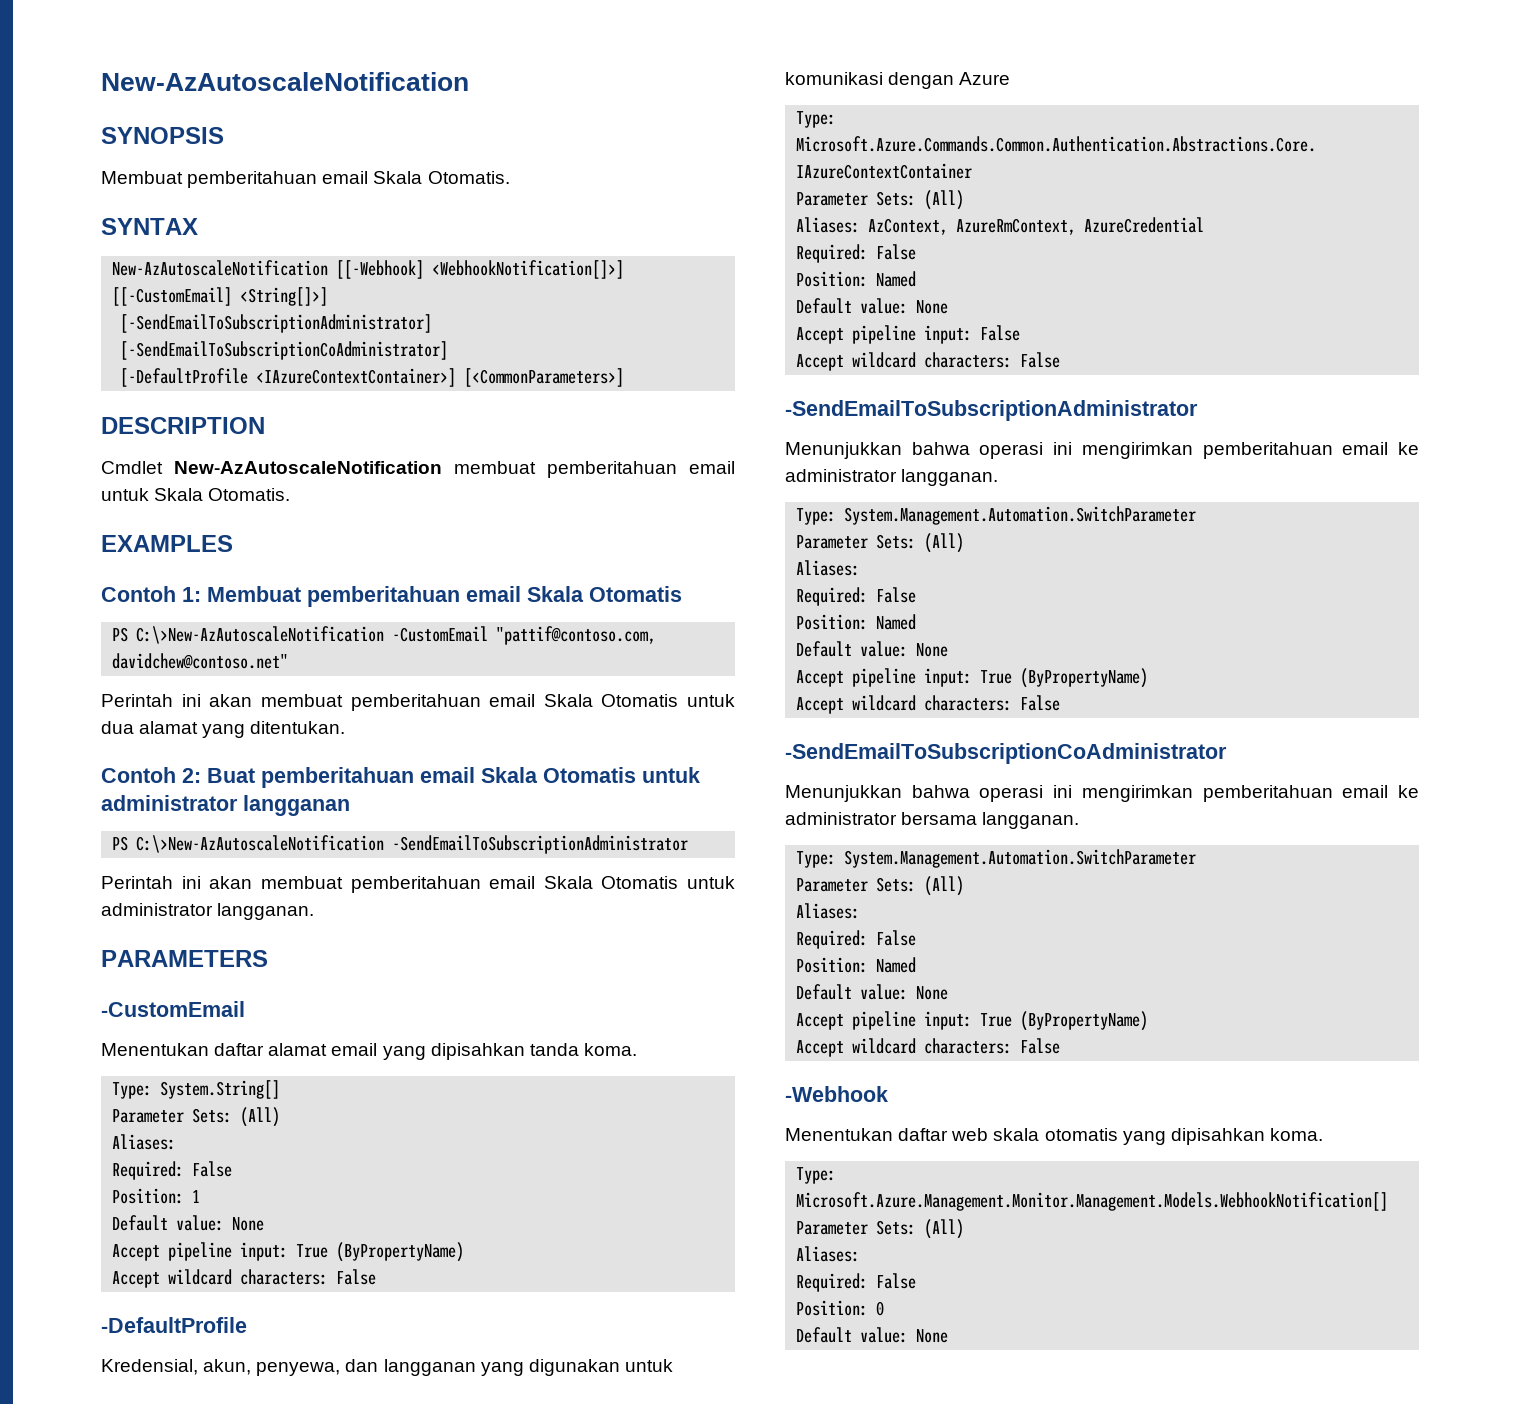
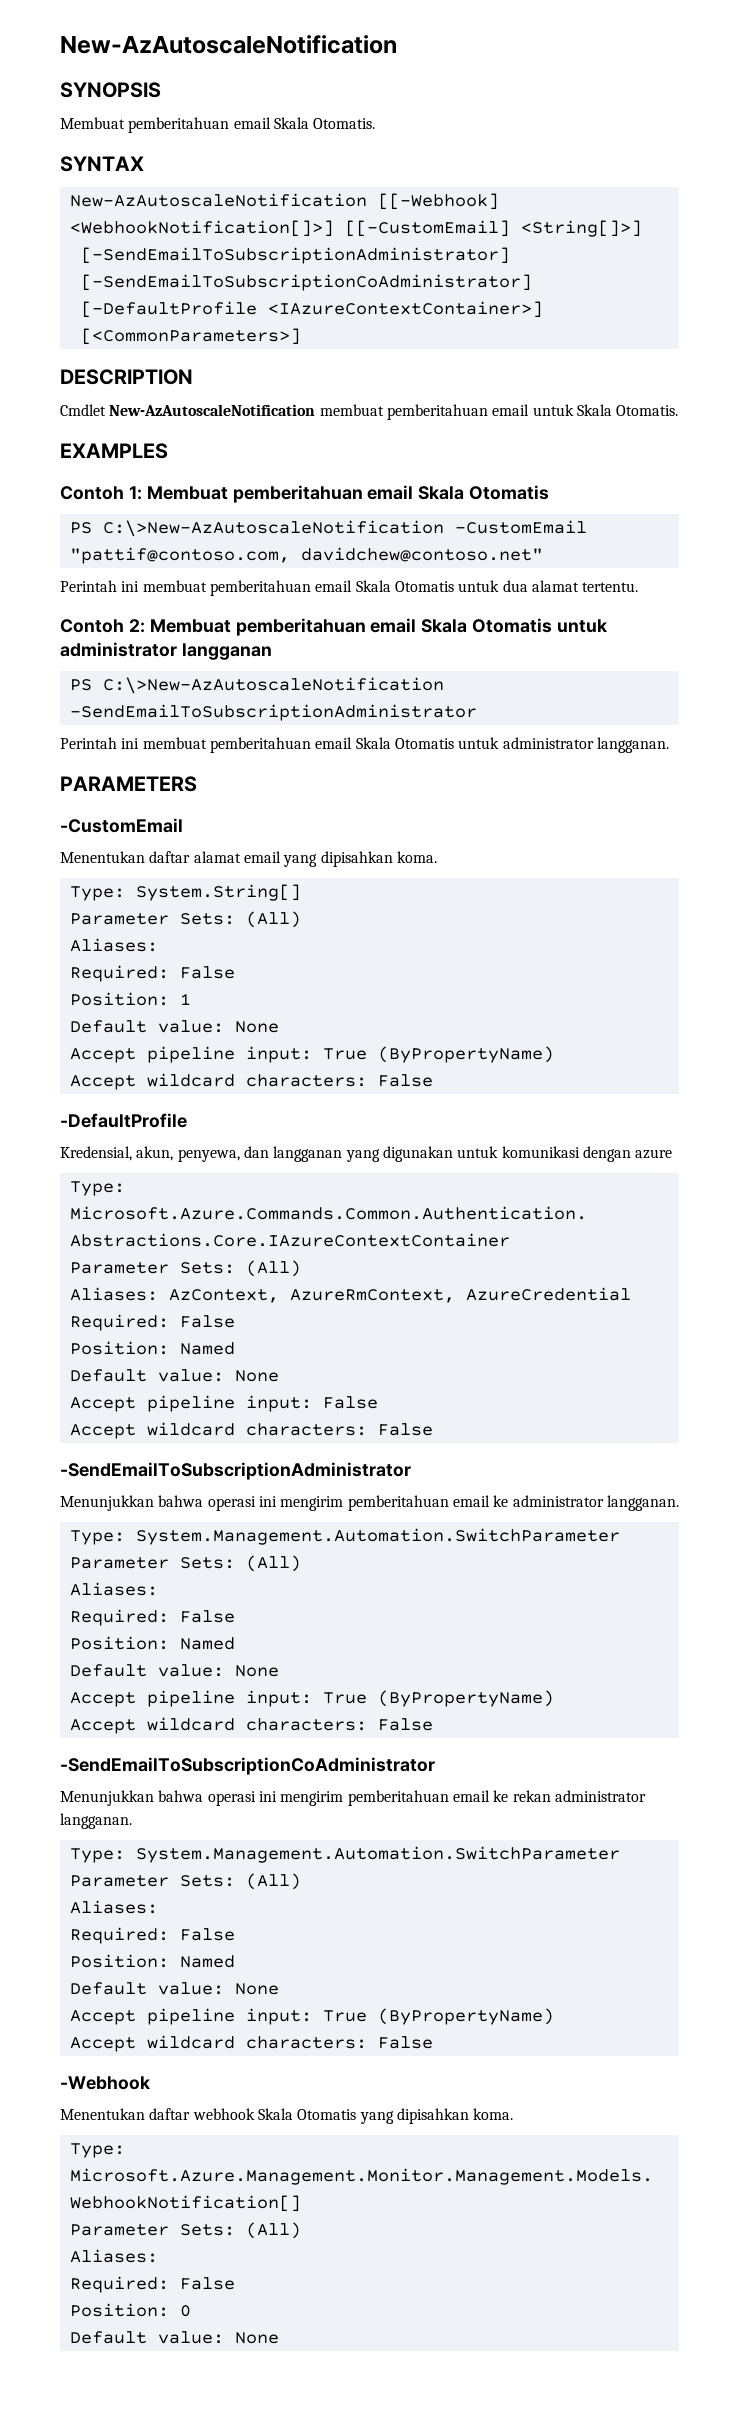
- Perintah ini akan membuat pemberitahuan email Skala Otomatis untuk dua alamat yang ditentukan.
+ Perintah ini membuat pemberitahuan email Skala Otomatis untuk dua alamat tertentu.
- Contoh 2: Buat pemberitahuan email Skala Otomatis untuk administrator langganan
+ Contoh 2: Membuat pemberitahuan email Skala Otomatis untuk administrator langganan
- Perintah ini akan membuat pemberitahuan email Skala Otomatis untuk administrator langganan.
+ Perintah ini membuat pemberitahuan email Skala Otomatis untuk administrator langganan.
- Menentukan daftar alamat email yang dipisahkan tanda koma.
+ Menentukan daftar alamat email yang dipisahkan koma.
- Kredensial, akun, penyewa, dan langganan yang digunakan untuk komunikasi dengan Azure
+ Kredensial, akun, penyewa, dan langganan yang digunakan untuk komunikasi dengan azure
- Menunjukkan bahwa operasi ini mengirimkan pemberitahuan email ke administrator langganan.
+ Menunjukkan bahwa operasi ini mengirim pemberitahuan email ke administrator langganan.
- Menunjukkan bahwa operasi ini mengirimkan pemberitahuan email ke administrator bersama langganan.
+ Menunjukkan bahwa operasi ini mengirim pemberitahuan email ke rekan administrator langganan.
- Menentukan daftar web skala otomatis yang dipisahkan koma.
+ Menentukan daftar webhook Skala Otomatis yang dipisahkan koma.

